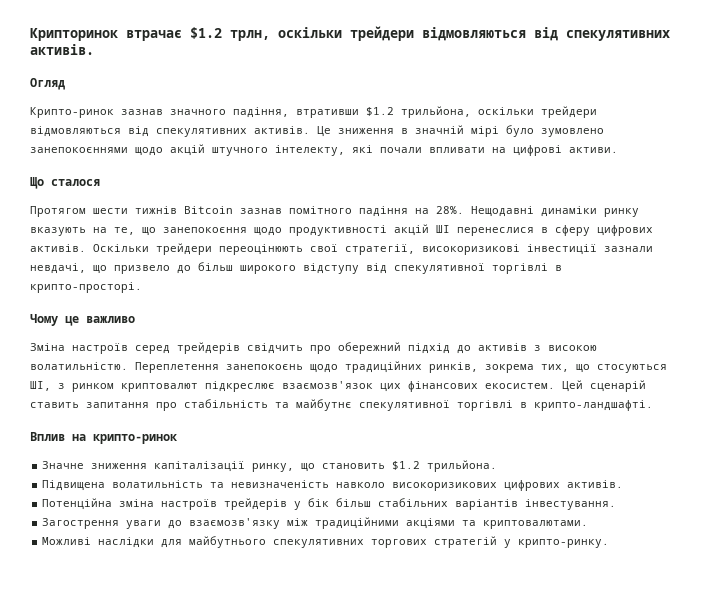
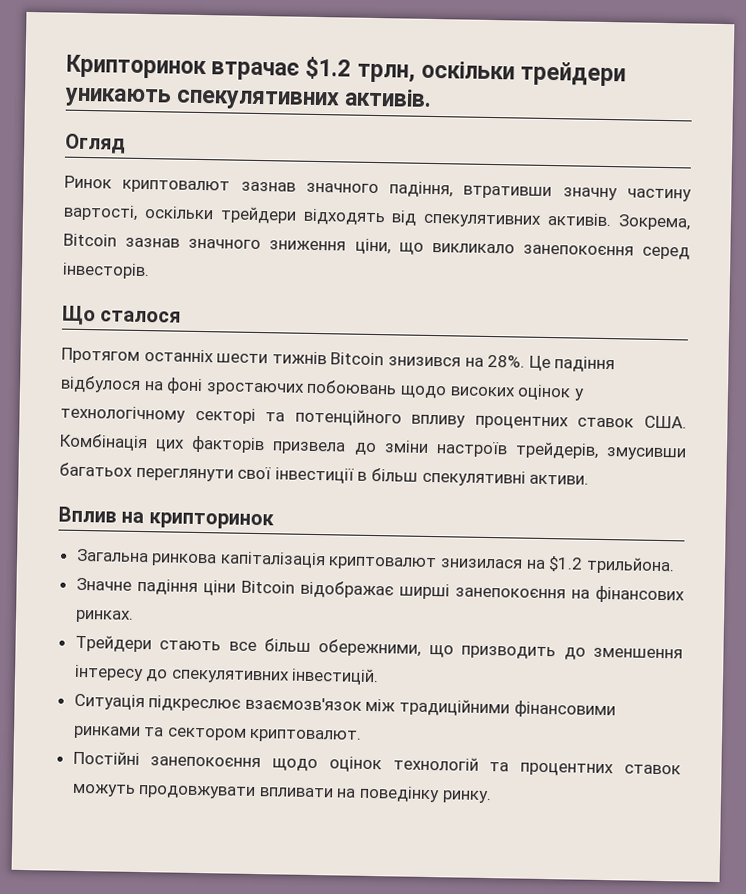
- Крипторинок втрачає $1.2 трлн, оскільки трейдери відмовляються від спекулятивних активів.
+ Крипторинок втрачає $1.2 трлн, оскільки трейдери уникають спекулятивних активів.
- Крипто-ринок зазнав значного падіння, втративши $1.2 трильйона, оскільки трейдери відмовляються від спекулятивних активів. Це зниження в значній мірі було зумовлено занепокоєннями щодо акцій штучного інтелекту, які почали впливати на цифрові активи.
+ Ринок криптовалют зазнав значного падіння, втративши значну частину вартості, оскільки трейдери відходять від спекулятивних активів. Зокрема, Bitcoin зазнав значного зниження ціни, що викликало занепокоєння серед інвесторів.
- Протягом шести тижнів Bitcoin зазнав помітного падіння на 28%. Нещодавні динаміки ринку вказують на те, що занепокоєння щодо продуктивності акцій ШІ перенеслися в сферу цифрових активів. Оскільки трейдери переоцінюють свої стратегії, високоризикові інвестиції зазнали невдачі, що призвело до більш широкого відступу від спекулятивної торгівлі в крипто-просторі.
- Чому це важливо
- Зміна настроїв серед трейдерів свідчить про обережний підхід до активів з високою волатильністю. Переплетення занепокоєнь щодо традиційних ринків, зокрема тих, що стосуються ШІ, з ринком криптовалют підкреслює взаємозв'язок цих фінансових екосистем. Цей сценарій ставить запитання про стабільність та майбутнє спекулятивної торгівлі в крипто-ландшафті.
- Вплив на крипто-ринок
- Значне зниження капіталізації ринку, що становить $1.2 трильйона.
- Підвищена волатильність та невизначеність навколо високоризикових цифрових активів.
- Потенційна зміна настроїв трейдерів у бік більш стабільних варіантів інвестування.
- Загострення уваги до взаємозв'язку між традиційними акціями та криптовалютами.
- Можливі наслідки для майбутнього спекулятивних торгових стратегій у крипто-ринку.
+ Протягом останніх шести тижнів Bitcoin знизився на 28%. Це падіння відбулося на фоні зростаючих побоювань щодо високих оцінок у технологічному секторі та потенційного впливу процентних ставок США. Комбінація цих факторів призвела до зміни настроїв трейдерів, змусивши багатьох переглянути свої інвестиції в більш спекулятивні активи.
+ Вплив на крипторинок
+ Загальна ринкова капіталізація криптовалют знизилася на $1.2 трильйона.
+ Значне падіння ціни Bitcoin відображає ширші занепокоєння на фінансових ринках.
+ Трейдери стають все більш обережними, що призводить до зменшення інтересу до спекулятивних інвестицій.
+ Ситуація підкреслює взаємозв'язок між традиційними фінансовими ринками та сектором криптовалют.
+ Постійні занепокоєння щодо оцінок технологій та процентних ставок можуть продовжувати впливати на поведінку ринку.

